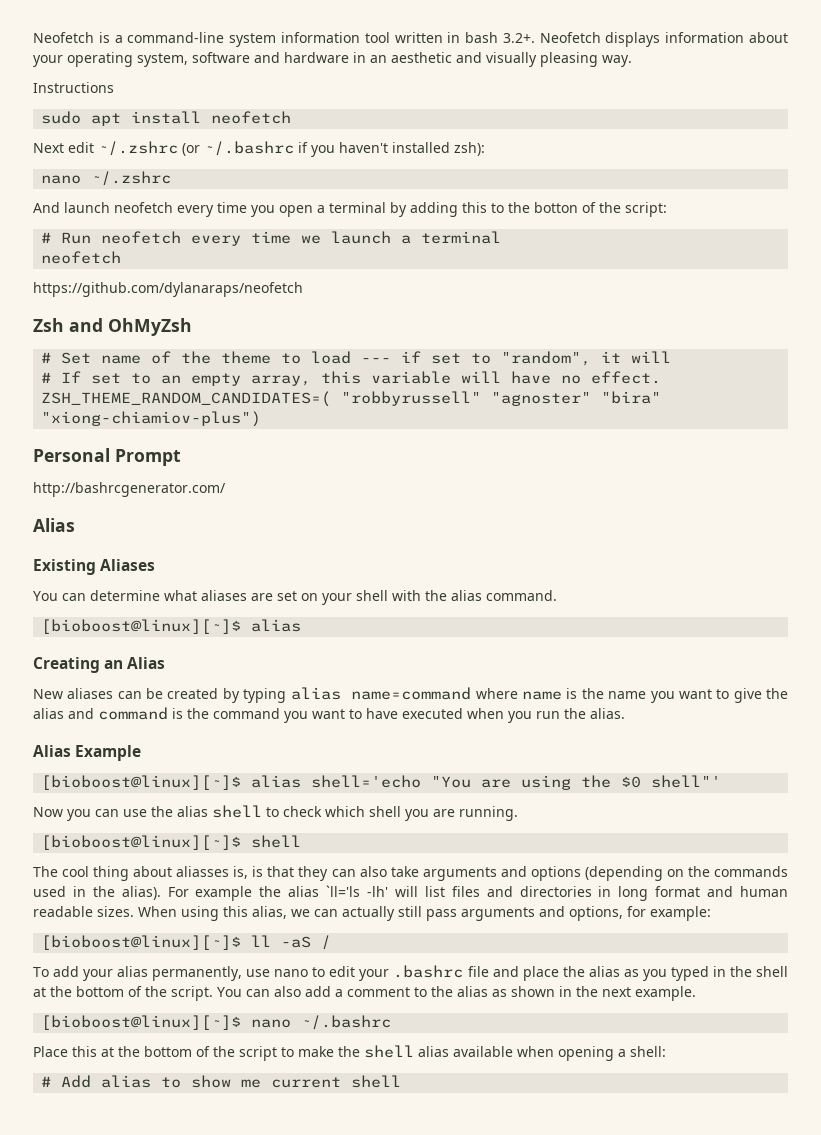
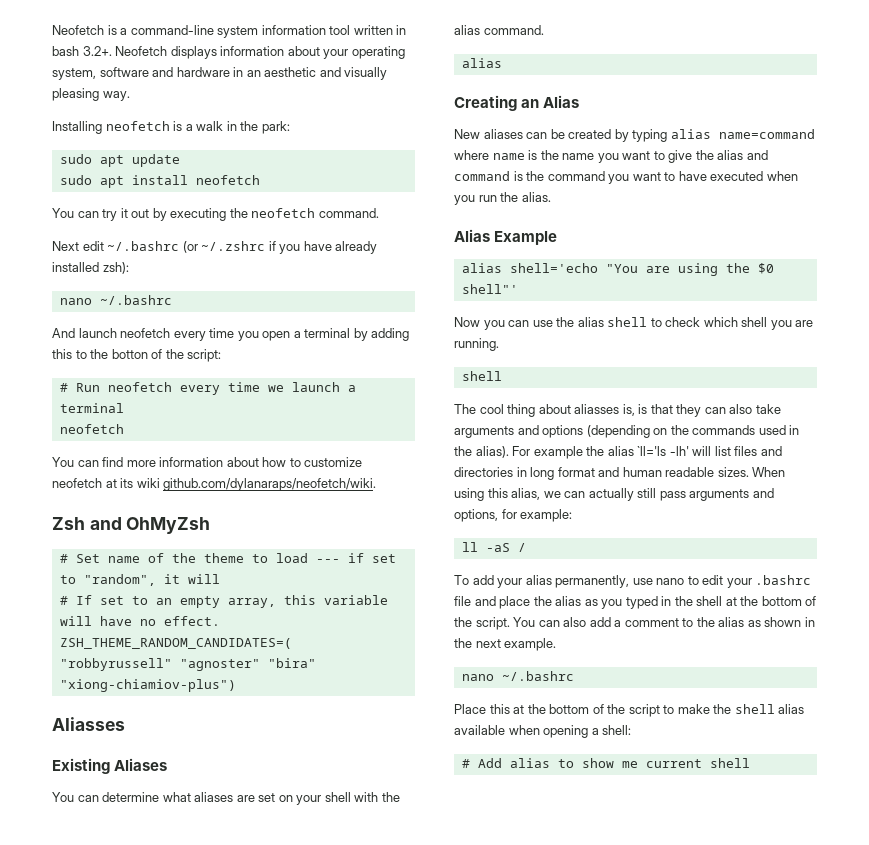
- Instructions
+ Installing neofetch is a walk in the park:
+ sudo apt update
  sudo apt install neofetch
- Next edit ~/.zshrc (or ~/.bashrc if you haven't installed zsh):
- nano ~/.zshrc
+ You can try it out by executing the neofetch command.
+ Next edit ~/.bashrc (or ~/.zshrc if you have already installed zsh):
+ nano ~/.bashrc
- https://github.com/dylanaraps/neofetch
+ You can find more information about how to customize neofetch at its wiki github.com/dylanaraps/neofetch/wiki.
- Personal Prompt
- http://bashrcgenerator.com/
- Alias
+ Aliasses
  You can determine what aliases are set on your shell with the alias command.
- [bioboost@linux][~]$ alias
+ alias
- [bioboost@linux][~]$ alias shell='echo "You are using the $0 shell"'
+ alias shell='echo "You are using the $0 shell"'
  Now you can use the alias shell to check which shell you are running.
- [bioboost@linux][~]$ shell
+ shell
- [bioboost@linux][~]$ ll -aS /
+ ll -aS /
  You can also add a comment to the alias as shown in the next example.
- [bioboost@linux][~]$ nano ~/.bashrc
+ nano ~/.bashrc

